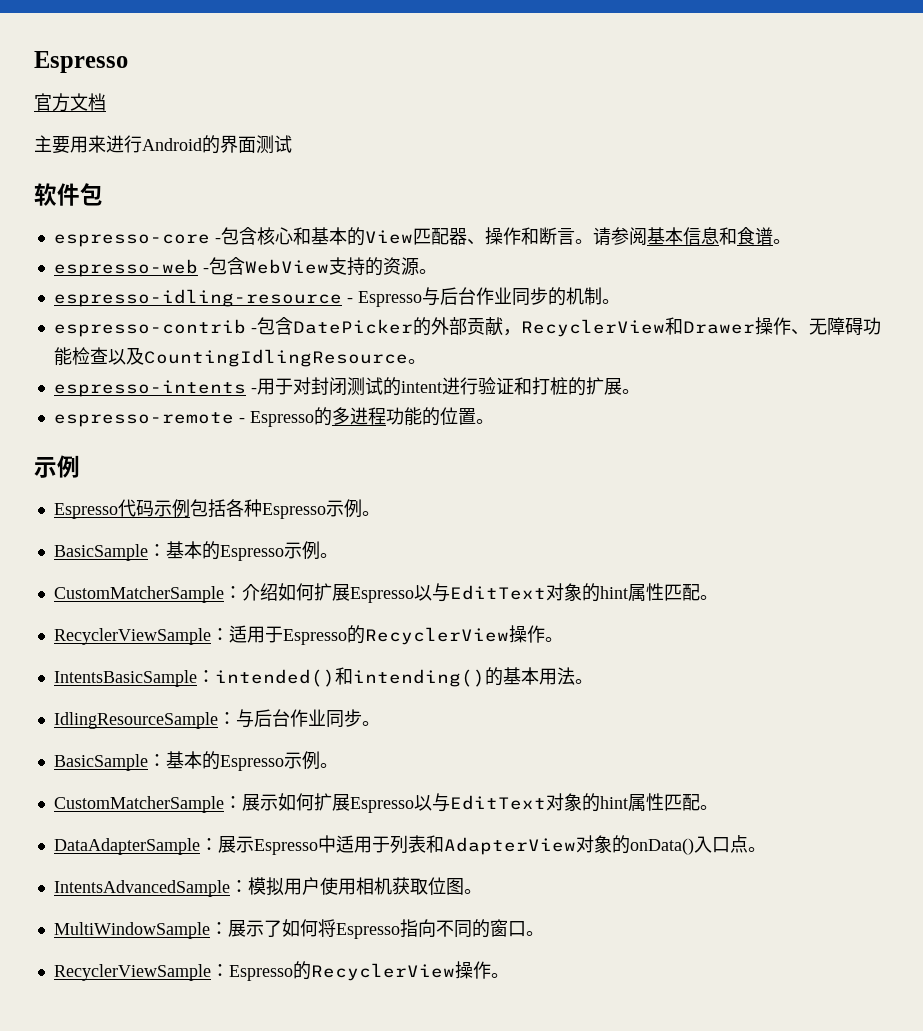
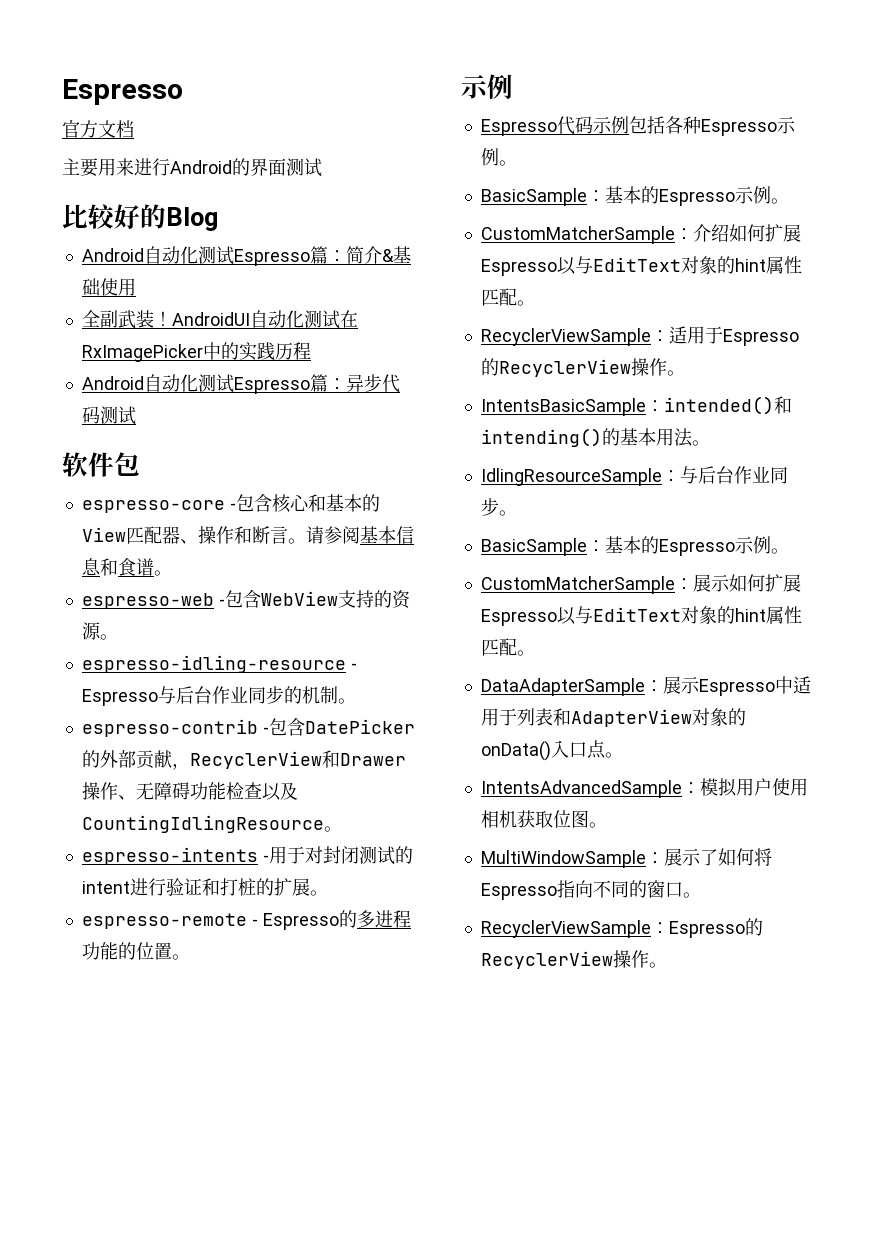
+ 比较好的Blog
+ Android自动化测试Espresso篇：简介&基础使用
+ 全副武装！AndroidUI自动化测试在RxImagePicker中的实践历程
+ Android自动化测试Espresso篇：异步代码测试

